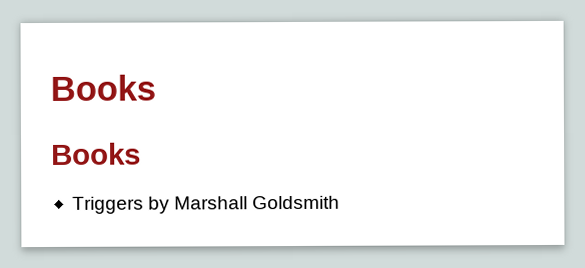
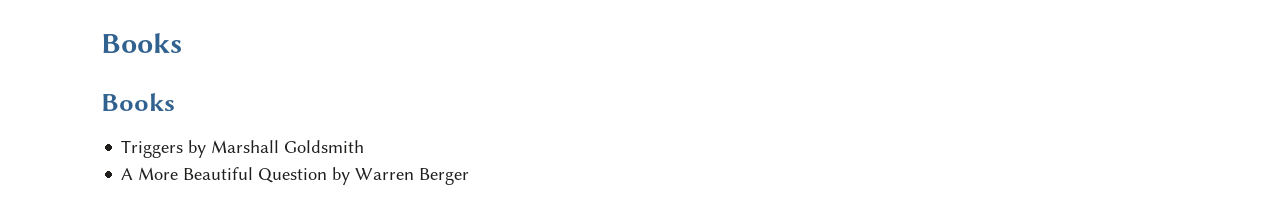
+ A More Beautiful Question by Warren Berger

